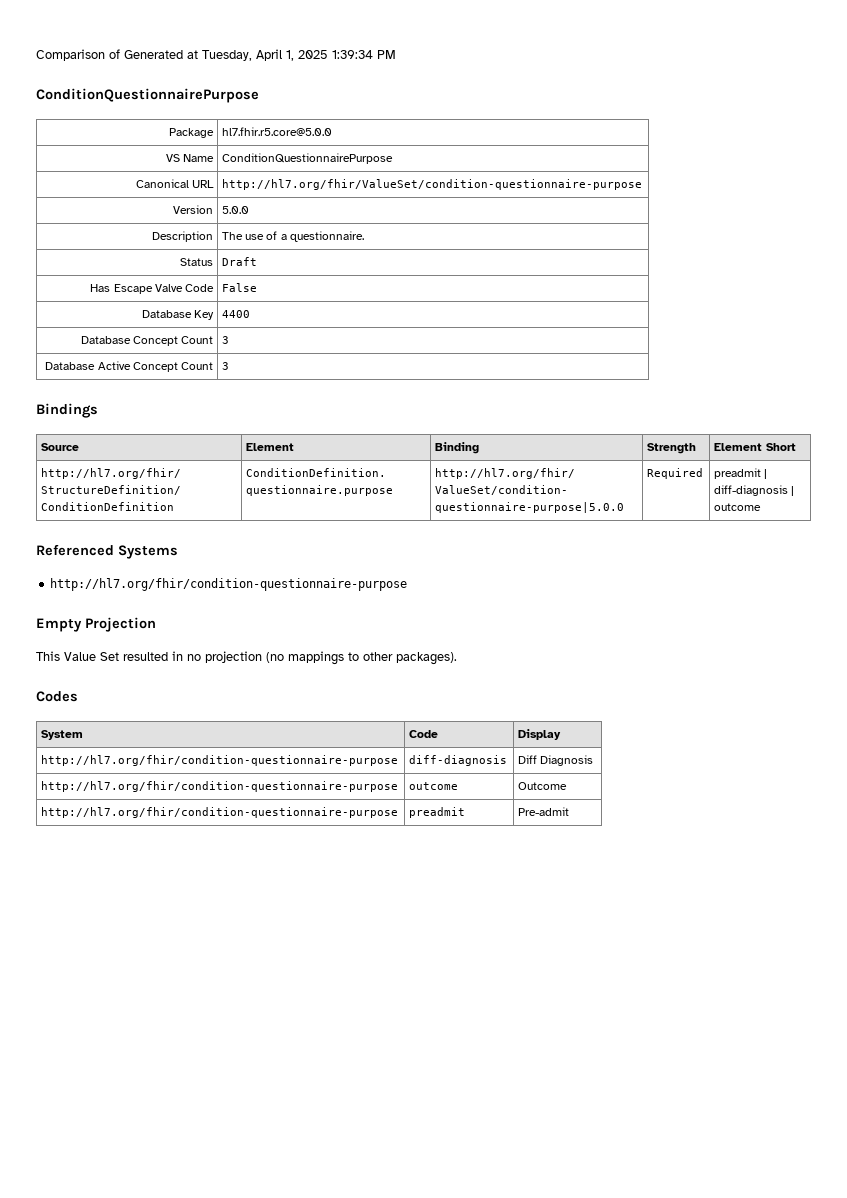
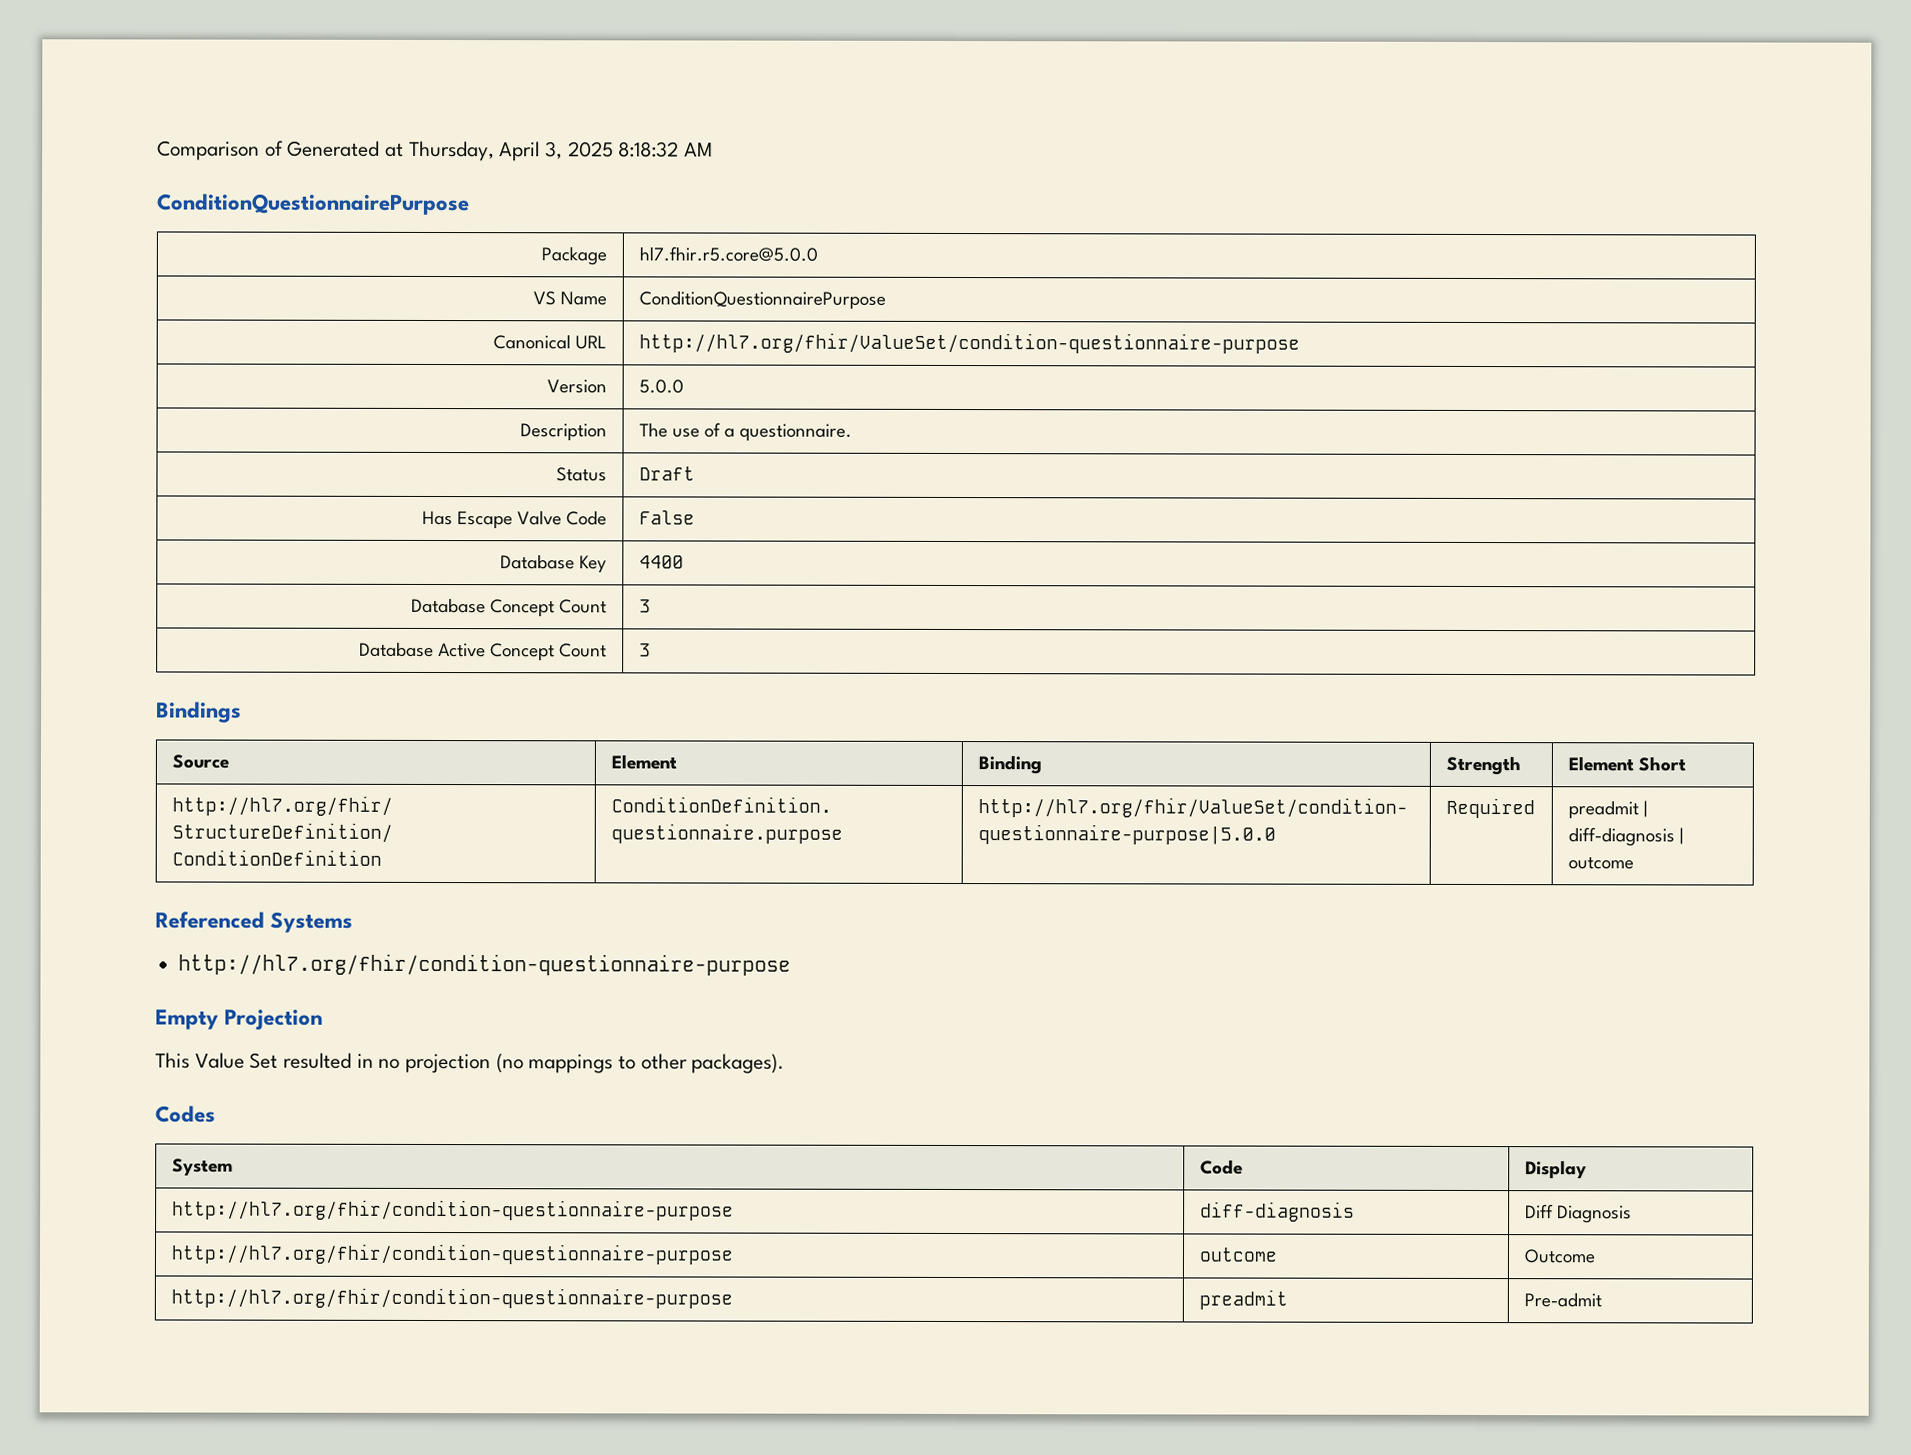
- Comparison of Generated at Tuesday, April 1, 2025 1:39:34 PM
+ Comparison of Generated at Thursday, April 3, 2025 8:18:32 AM

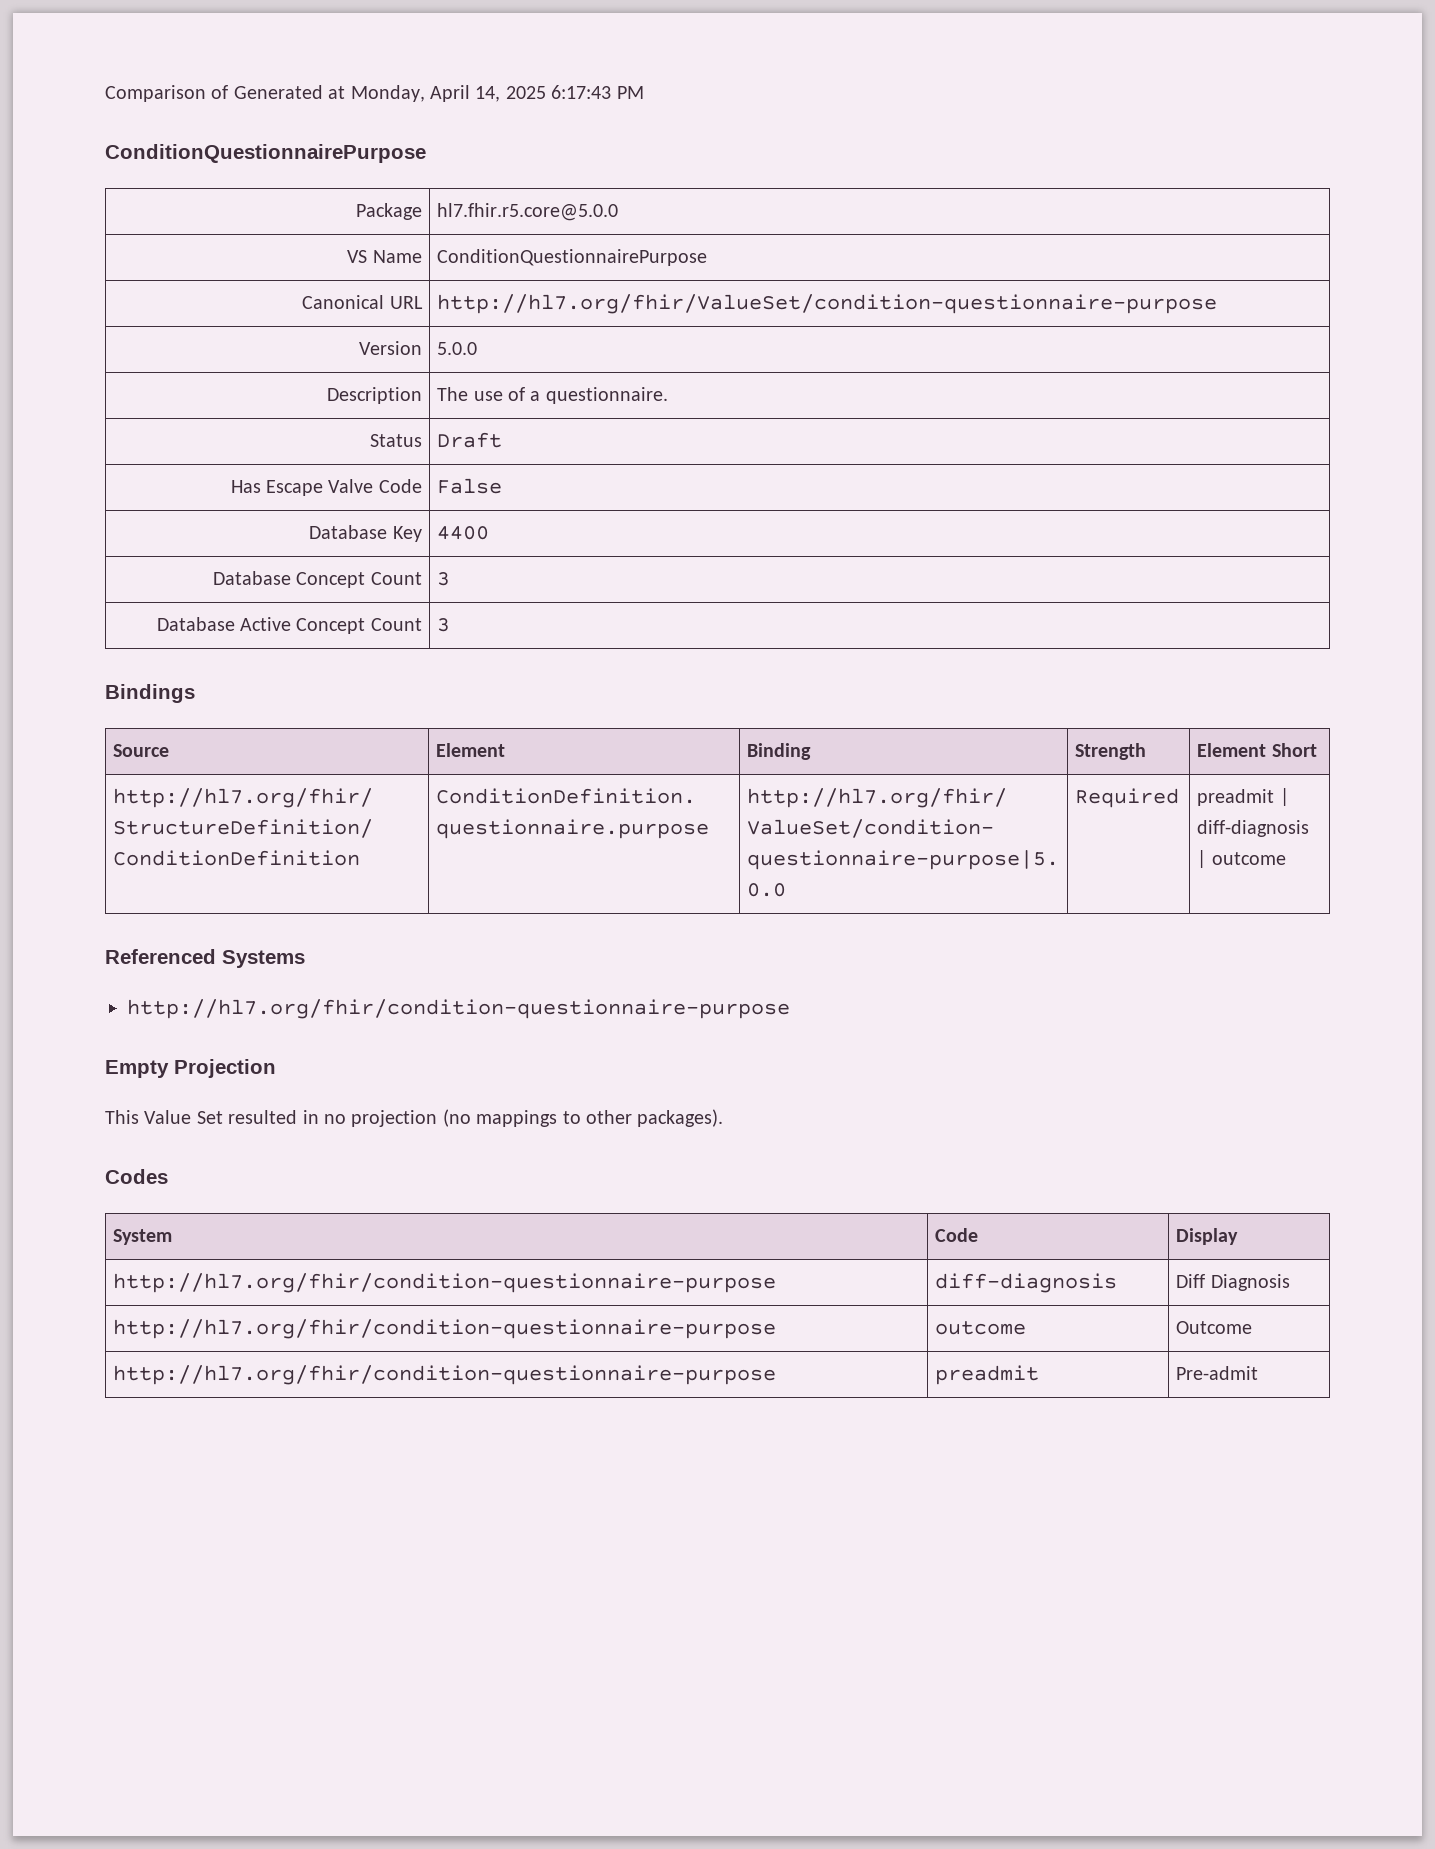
- Comparison of Generated at Thursday, April 3, 2025 8:18:32 AM
+ Comparison of Generated at Monday, April 14, 2025 6:17:43 PM

